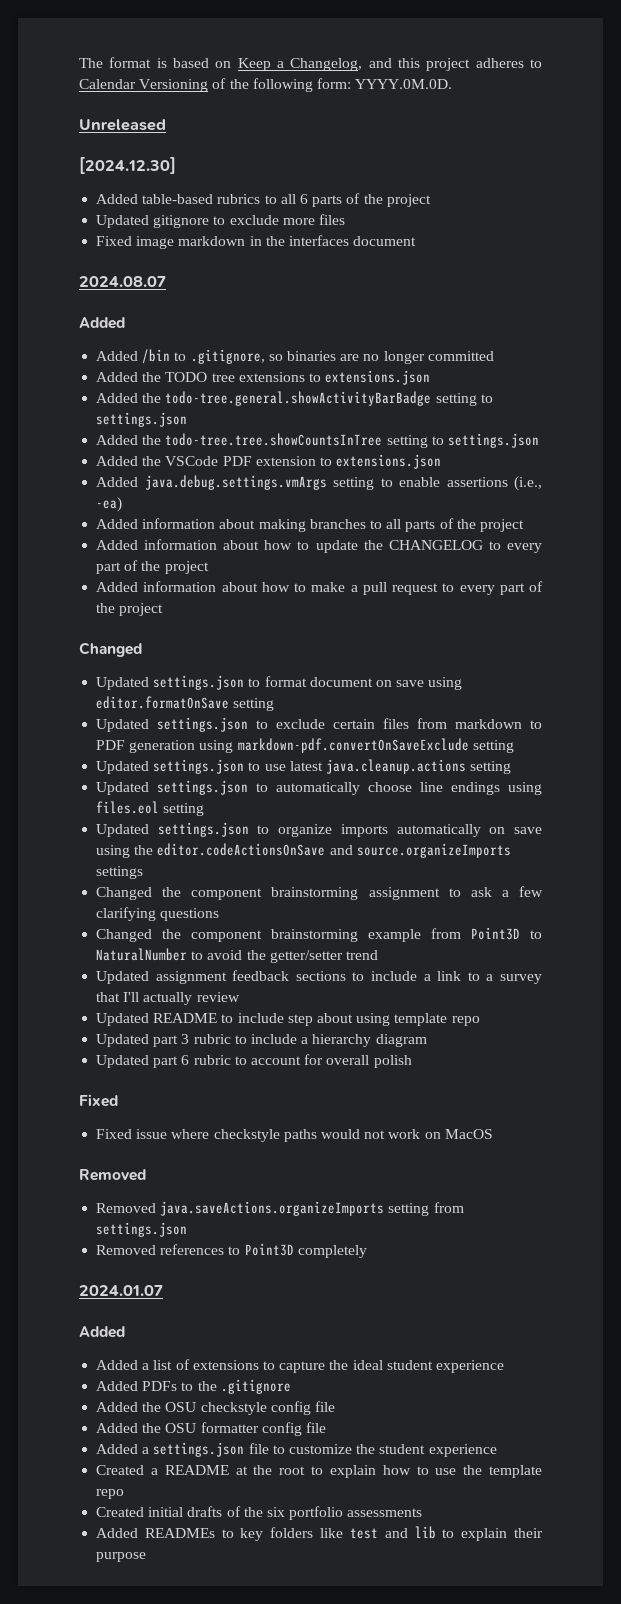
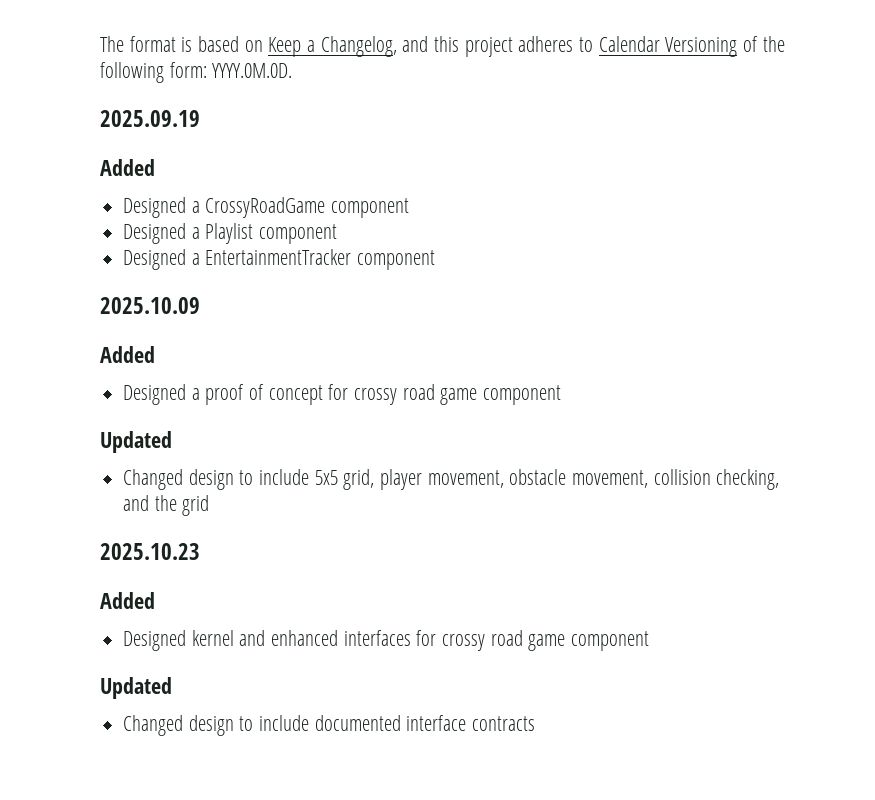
- Unreleased
- [2024.12.30]
- Added table-based rubrics to all 6 parts of the project
- Updated gitignore to exclude more files
- Fixed image markdown in the interfaces document
- 2024.08.07
+ 2025.09.19
  Added
- Added /bin to .gitignore, so binaries are no longer committed
- Added the TODO tree extensions to extensions.json
- Added the todo-tree.general.showActivityBarBadge setting to settings.json
- Added the todo-tree.tree.showCountsInTree setting to settings.json
- Added the VSCode PDF extension to extensions.json
- Added java.debug.settings.vmArgs setting to enable assertions (i.e., -ea)
- Added information about making branches to all parts of the project
- Added information about how to update the CHANGELOG to every part of the project
- Added information about how to make a pull request to every part of the project
- Changed
- Updated settings.json to format document on save using editor.formatOnSave setting
- Updated settings.json to exclude certain files from markdown to PDF generation using markdown-pdf.convertOnSaveExclude setting
- Updated settings.json to use latest java.cleanup.actions setting
- Updated settings.json to automatically choose line endings using files.eol setting
- Updated settings.json to organize imports automatically on save using the editor.codeActionsOnSave and source.organizeImports settings
- Changed the component brainstorming assignment to ask a few clarifying questions
- Changed the component brainstorming example from Point3D to NaturalNumber to avoid the getter/setter trend
- Updated assignment feedback sections to include a link to a survey that I'll actually review
- Updated README to include step about using template repo
- Updated part 3 rubric to include a hierarchy diagram
- Updated part 6 rubric to account for overall polish
- Fixed
- Fixed issue where checkstyle paths would not work on MacOS
- Removed
- Removed java.saveActions.organizeImports setting from settings.json
- Removed references to Point3D completely
- 2024.01.07
+ Designed a CrossyRoadGame component
+ Designed a Playlist component
+ Designed a EntertainmentTracker component
+ 2025.10.09
  Added
- Added a list of extensions to capture the ideal student experience
- Added PDFs to the .gitignore
- Added the OSU checkstyle config file
- Added the OSU formatter config file
- Added a settings.json file to customize the student experience
- Created a README at the root to explain how to use the template repo
- Created initial drafts of the six portfolio assessments
- Added READMEs to key folders like test and lib to explain their purpose
+ Designed a proof of concept for crossy road game component
+ Updated
+ Changed design to include 5x5 grid, player movement, obstacle movement, collision checking, and the grid
+ 2025.10.23
+ Added
+ Designed kernel and enhanced interfaces for crossy road game component
+ Updated
+ Changed design to include documented interface contracts

